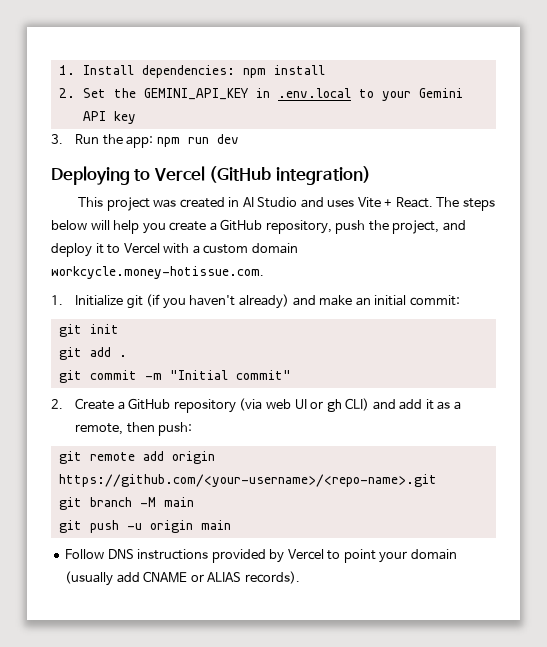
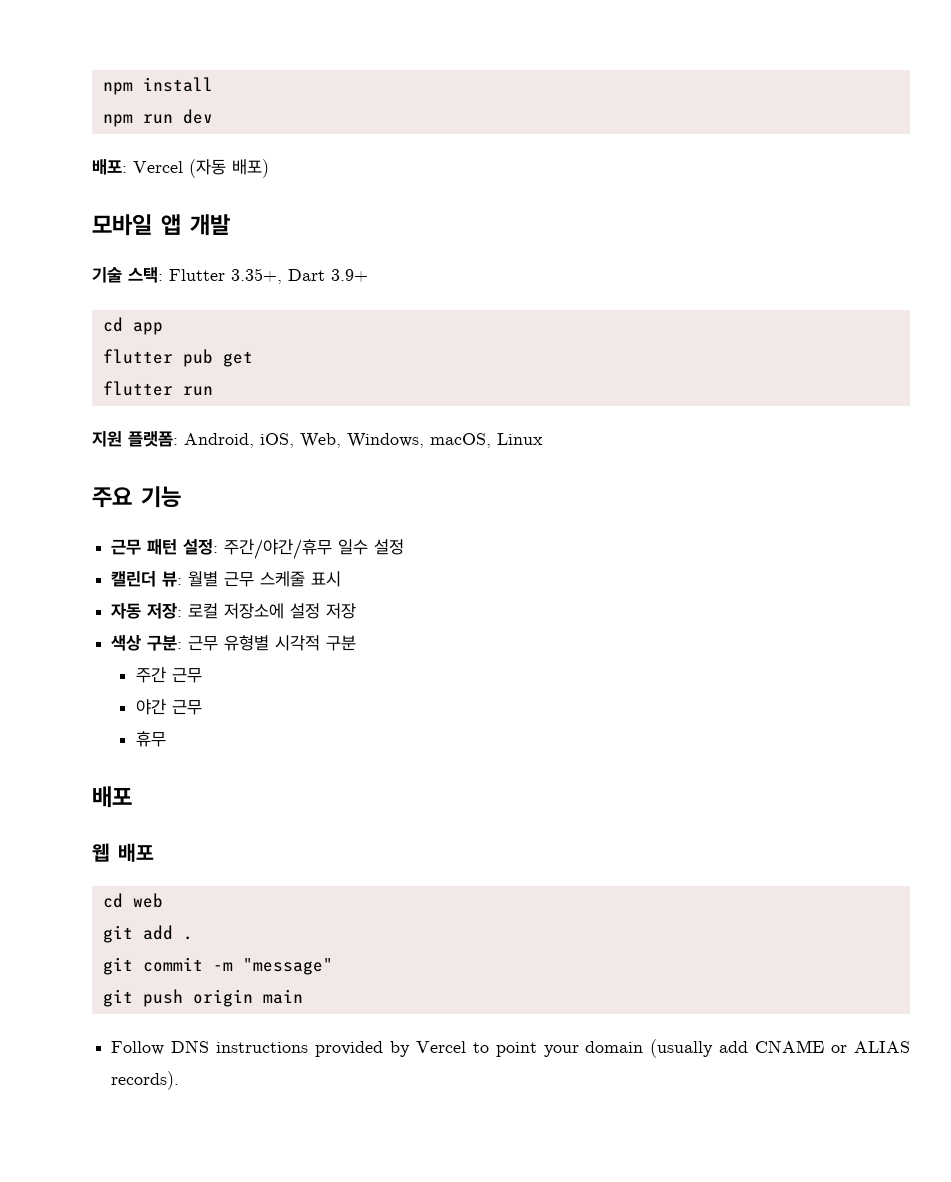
- 1. Install dependencies: npm install
+ npm install
- 2. Set the GEMINI_API_KEY in .env.local to your Gemini API key
- 3. Run the app: npm run dev
- Deploying to Vercel (GitHub integration)
- This project was created in AI Studio and uses Vite + React. The steps below will help you create a GitHub repository, push the project, and deploy it to Vercel with a custom domain workcycle.money-hotissue.com.
- 1. Initialize git (if you haven't already) and make an initial commit:
- git init
+ npm run dev
+ 배포: Vercel (자동 배포)
+ 모바일 앱 개발
+ 기술 스택: Flutter 3.35+, Dart 3.9+
+ cd app
+ flutter pub get
+ flutter run
+ 지원 플랫폼: Android, iOS, Web, Windows, macOS, Linux
+ 주요 기능
+ 근무 패턴 설정: 주간/야간/휴무 일수 설정
+ 캘린더 뷰: 월별 근무 스케줄 표시
+ 자동 저장: 로컬 저장소에 설정 저장
+ 색상 구분: 근무 유형별 시각적 구분
+ 주간 근무
+ 야간 근무
+ 휴무
+ 배포
+ 웹 배포
+ cd web
- git commit -m "Initial commit"
- 2. Create a GitHub repository (via web UI or gh CLI) and add it as a remote, then push:
- git remote add origin https://github.com/<your-username>/<repo-name>.git
- git branch -M main
+ git commit -m "message"
- git push -u origin main
+ git push origin main

